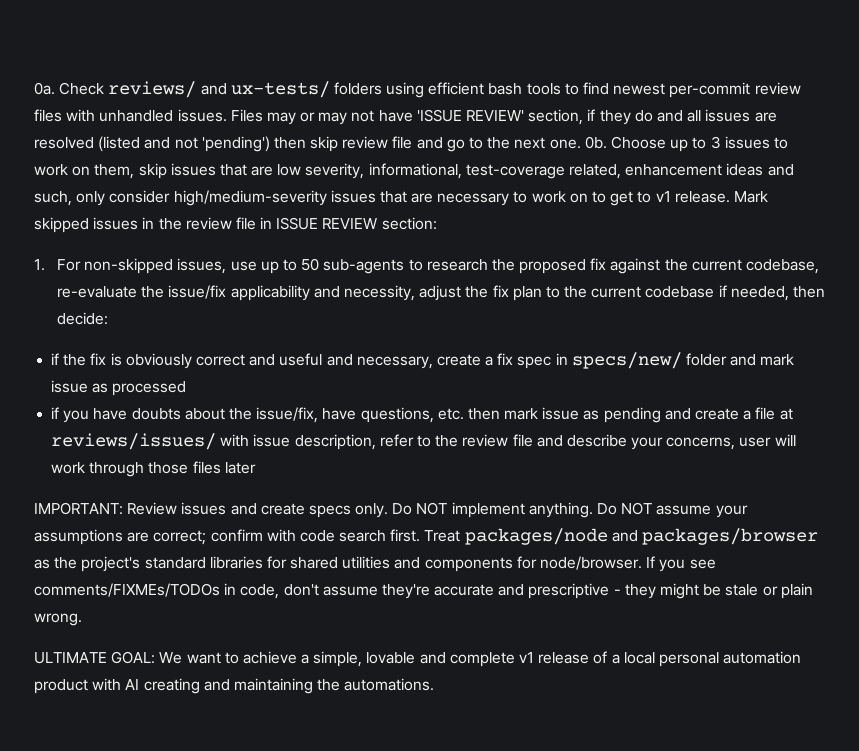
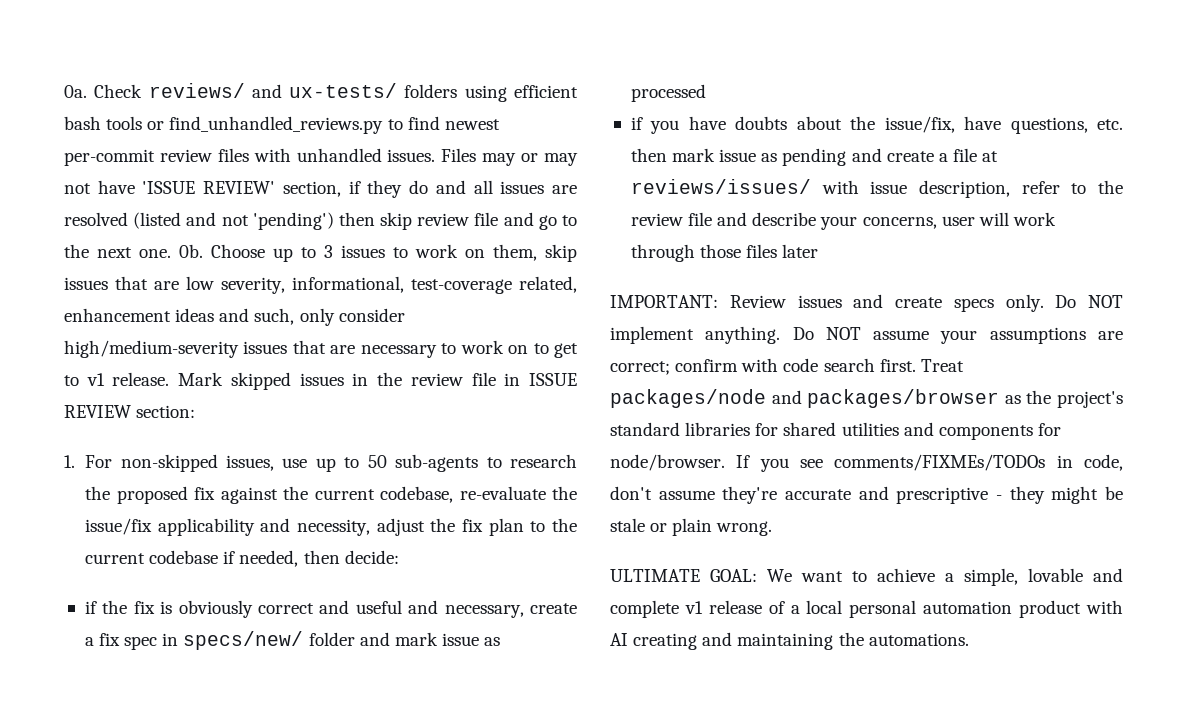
- Check reviews/ and ux-tests/ folders using efficient bash tools to find newest per-commit review files with unhandled issues.
+ Check reviews/ and ux-tests/ folders using efficient bash tools or find_unhandled_reviews.py to find newest per-commit review files with unhandled issues.

